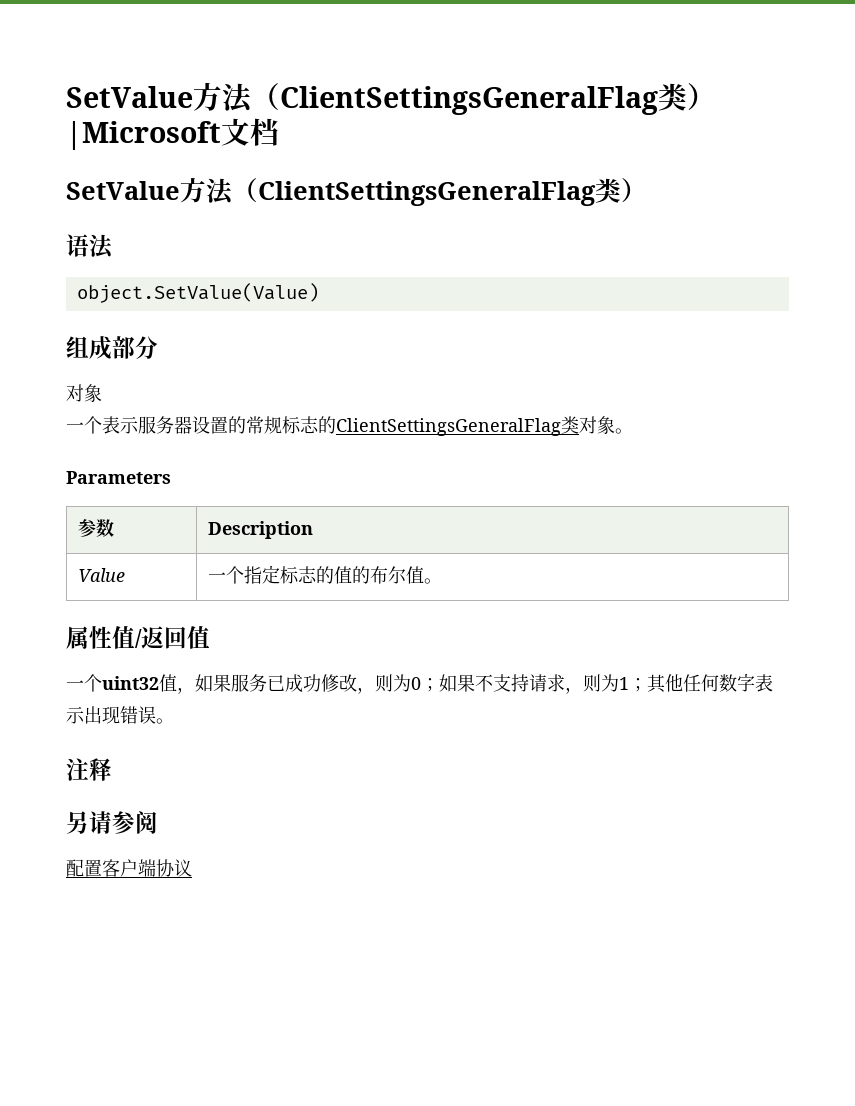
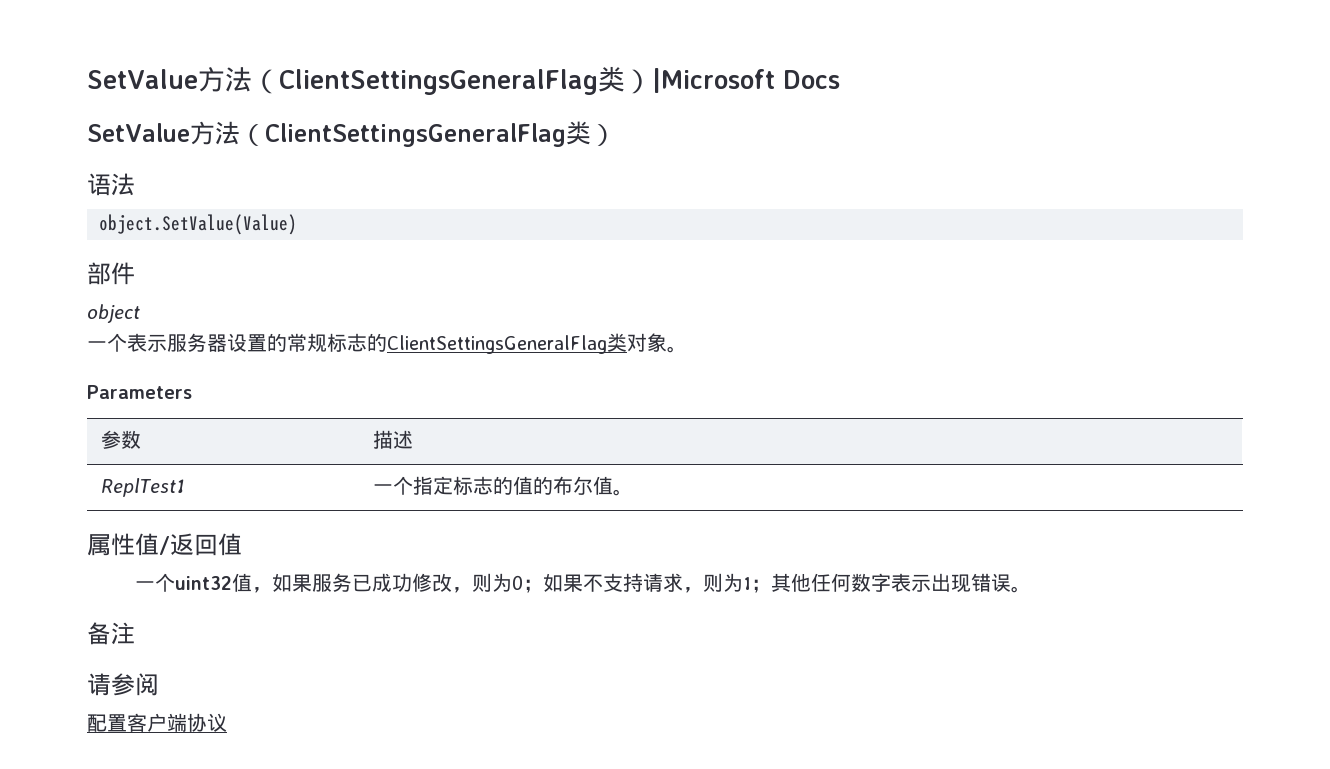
- SetValue方法（ClientSettingsGeneralFlag类）|Microsoft文档
+ SetValue方法（ClientSettingsGeneralFlag类）|Microsoft Docs
- 组成部分
- 对象
+ 部件
+ object
- 参数 | Description
- Value | 一个指定标志的值的布尔值。
+ 参数 | 描述
+ ReplTest1 | 一个指定标志的值的布尔值。
- 注释
- 另请参阅
+ 备注
+ 请参阅

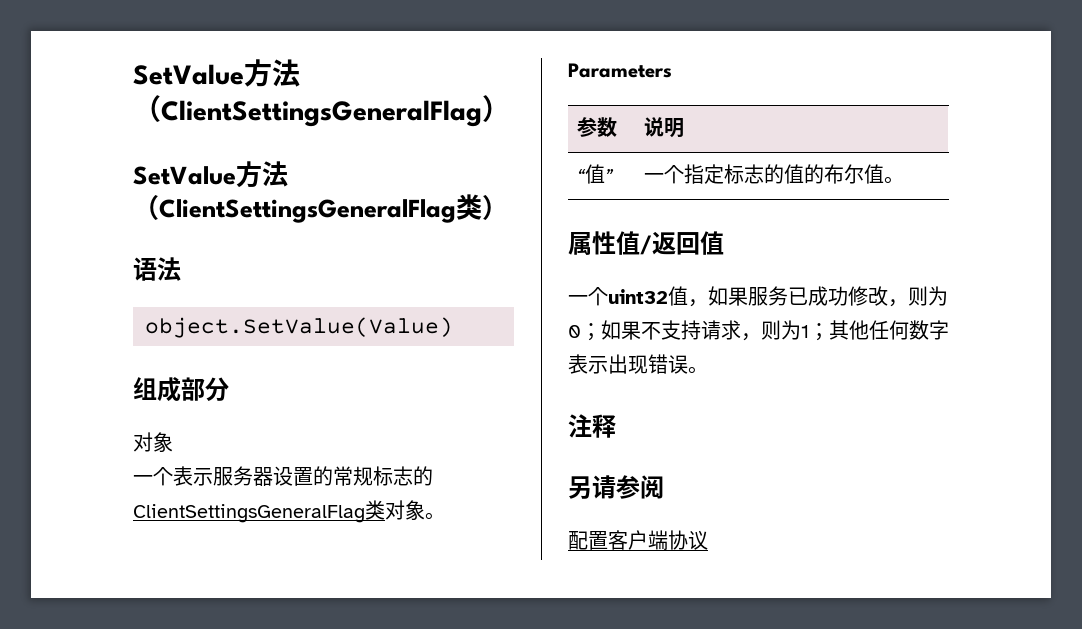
- SetValue方法（ClientSettingsGeneralFlag类）|Microsoft Docs
+ SetValue方法（ClientSettingsGeneralFlag）
- 部件
- object
+ 组成部分
+ 对象
- 参数 | 描述
- ReplTest1 | 一个指定标志的值的布尔值。
+ 参数 | 说明
+ “值” | 一个指定标志的值的布尔值。
- 备注
- 请参阅
+ 注释
+ 另请参阅

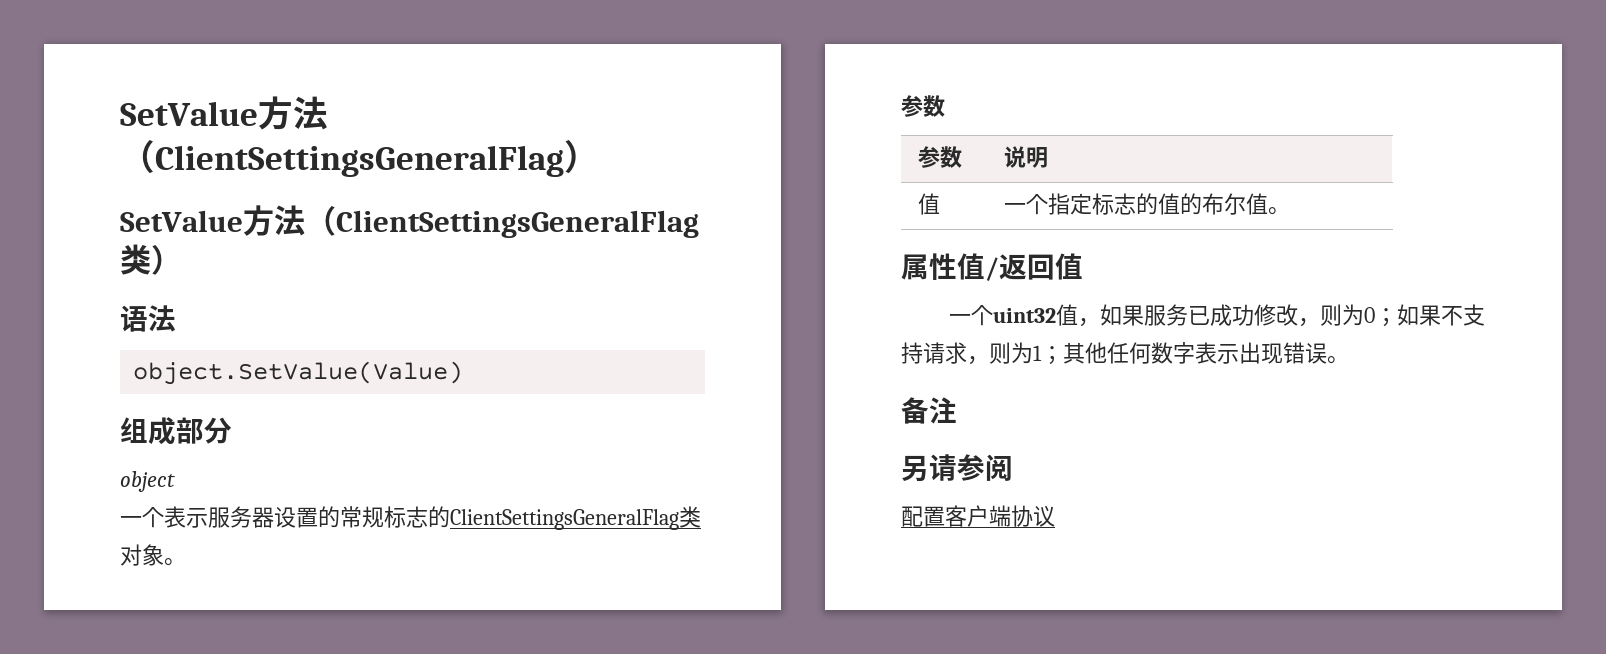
  组成部分
- 对象
+ object
  一个表示服务器设置的常规标志的ClientSettingsGeneralFlag类对象。
- Parameters
+ 参数
- “值” | 一个指定标志的值的布尔值。
+ 值 | 一个指定标志的值的布尔值。
- 注释
+ 备注

